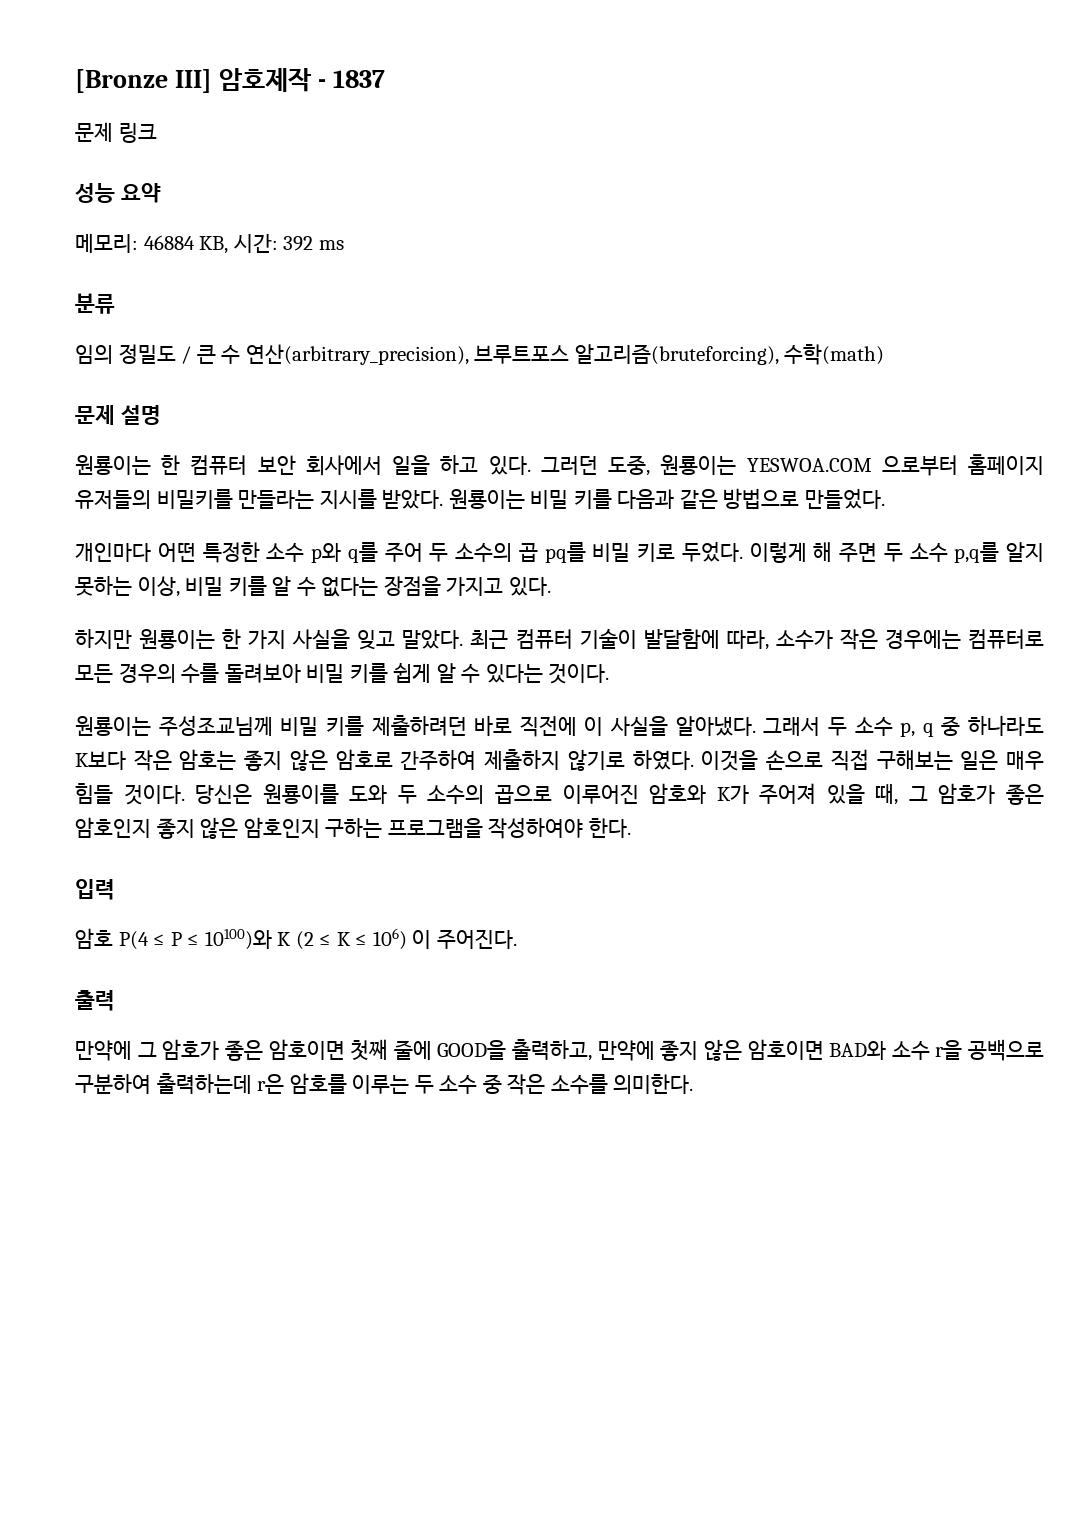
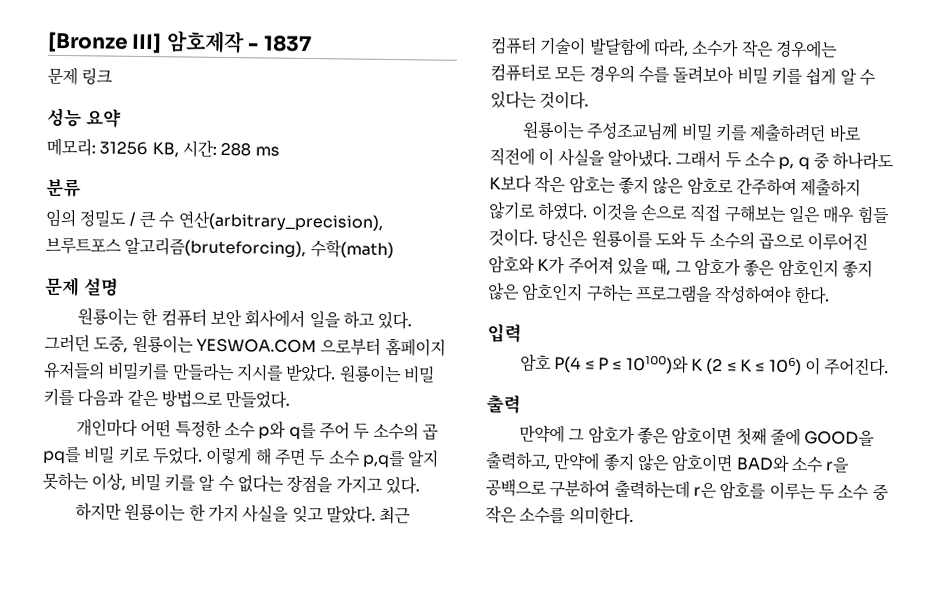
- 메모리: 46884 KB, 시간: 392 ms
+ 메모리: 31256 KB, 시간: 288 ms

